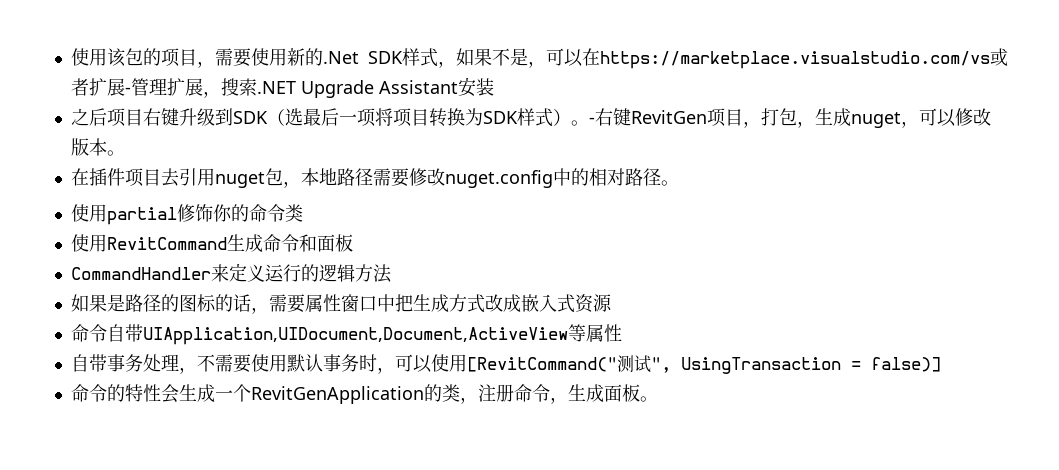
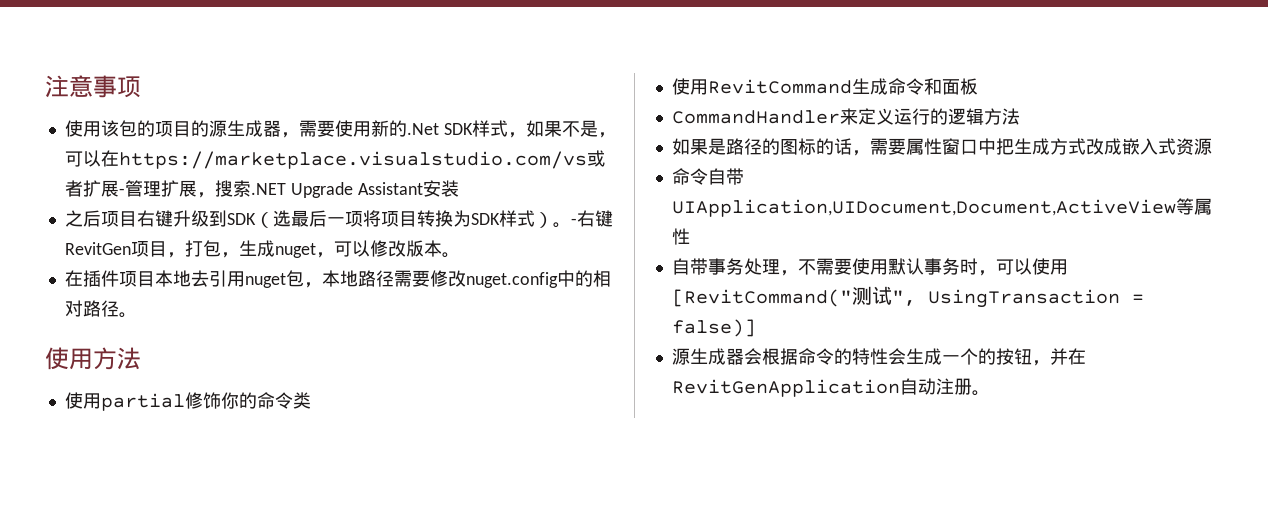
+ 注意事项
- 使用该包的项目，需要使用新的.Net SDK样式，如果不是，可以在https://marketplace.visualstudio.com/vs或者扩展-管理扩展，搜索.NET Upgrade Assistant安装
+ 使用该包的项目的源生成器，需要使用新的.Net SDK样式，如果不是，可以在https://marketplace.visualstudio.com/vs或者扩展-管理扩展，搜索.NET Upgrade Assistant安装
- 在插件项目去引用nuget包，本地路径需要修改nuget.config中的相对路径。
+ 在插件项目本地去引用nuget包，本地路径需要修改nuget.config中的相对路径。
+ 使用方法
- 命令的特性会生成一个RevitGenApplication的类，注册命令，生成面板。
+ 源生成器会根据命令的特性会生成一个的按钮，并在RevitGenApplication自动注册。

